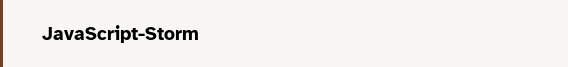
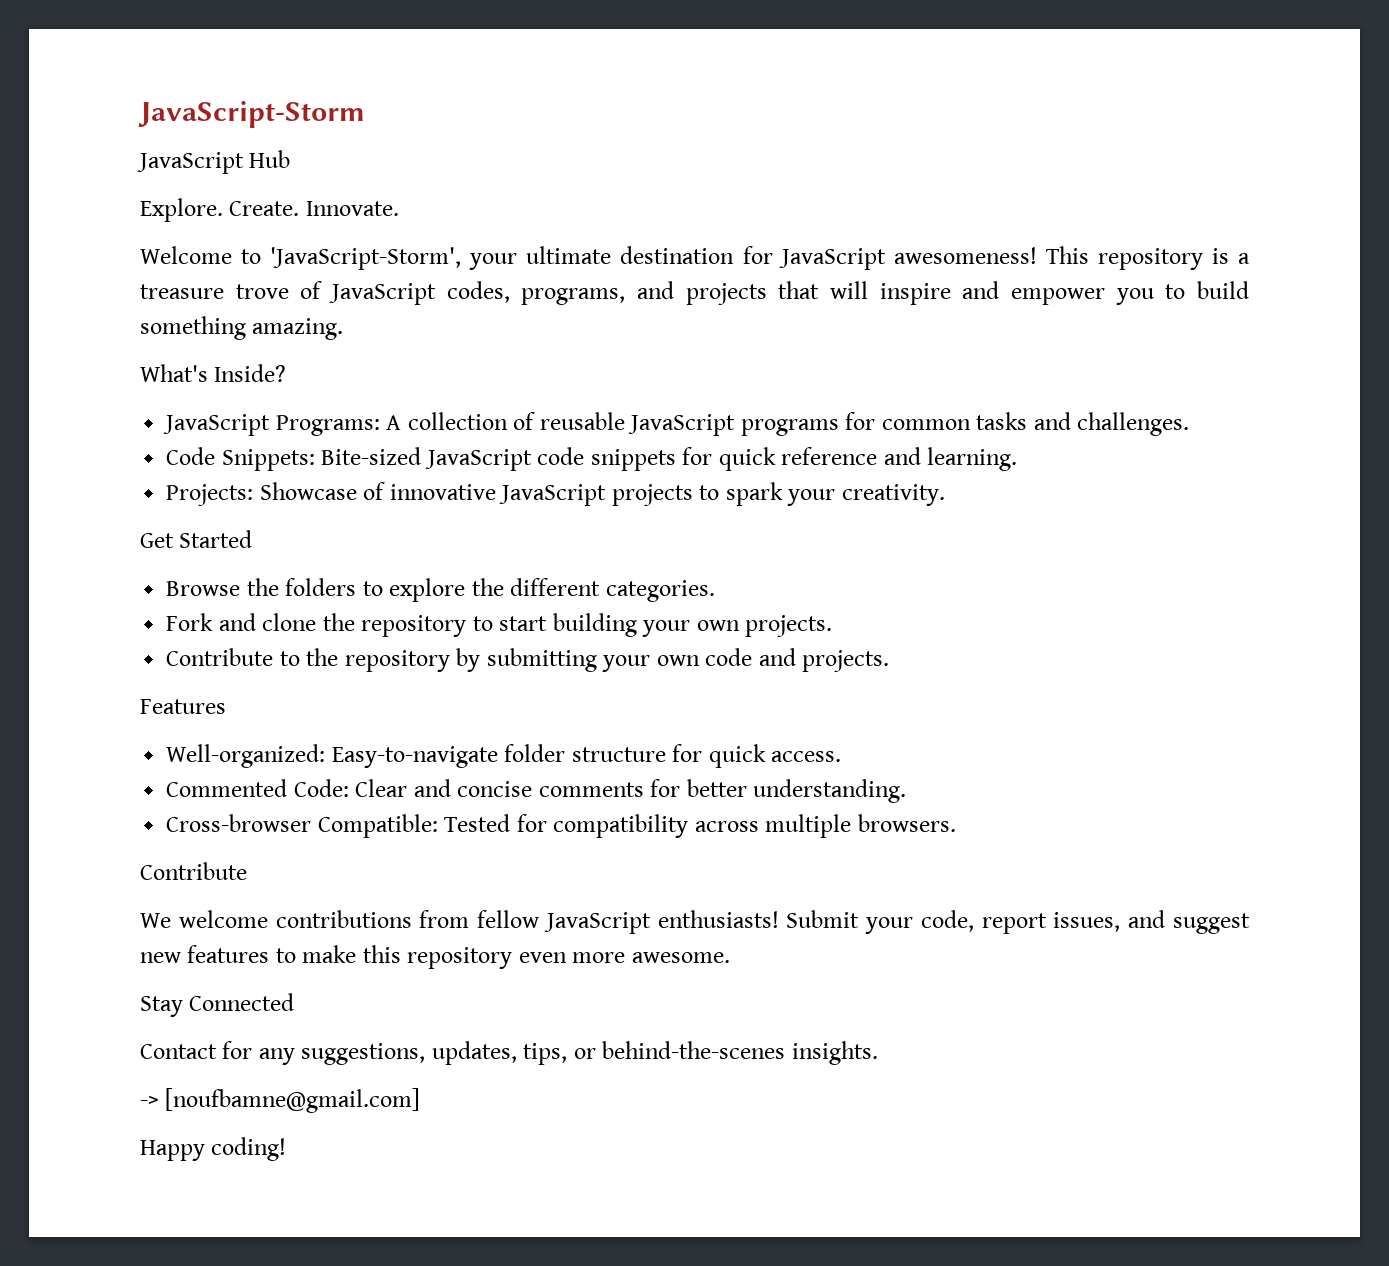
+ JavaScript Hub
+ Explore. Create. Innovate.
+ Welcome to 'JavaScript-Storm', your ultimate destination for JavaScript awesomeness! This repository is a treasure trove of JavaScript codes, programs, and projects that will inspire and empower you to build something amazing.
+ What's Inside?
+ JavaScript Programs: A collection of reusable JavaScript programs for common tasks and challenges.
+ Code Snippets: Bite-sized JavaScript code snippets for quick reference and learning.
+ Projects: Showcase of innovative JavaScript projects to spark your creativity.
+ Get Started
+ Browse the folders to explore the different categories.
+ Fork and clone the repository to start building your own projects.
+ Contribute to the repository by submitting your own code and projects.
+ Features
+ Well-organized: Easy-to-navigate folder structure for quick access.
+ Commented Code: Clear and concise comments for better understanding.
+ Cross-browser Compatible: Tested for compatibility across multiple browsers.
+ Contribute
+ We welcome contributions from fellow JavaScript enthusiasts! Submit your code, report issues, and suggest new features to make this repository even more awesome.
+ Stay Connected
+ Contact for any suggestions, updates, tips, or behind-the-scenes insights.
+ -> [noufbamne@gmail.com]
+ Happy coding!

